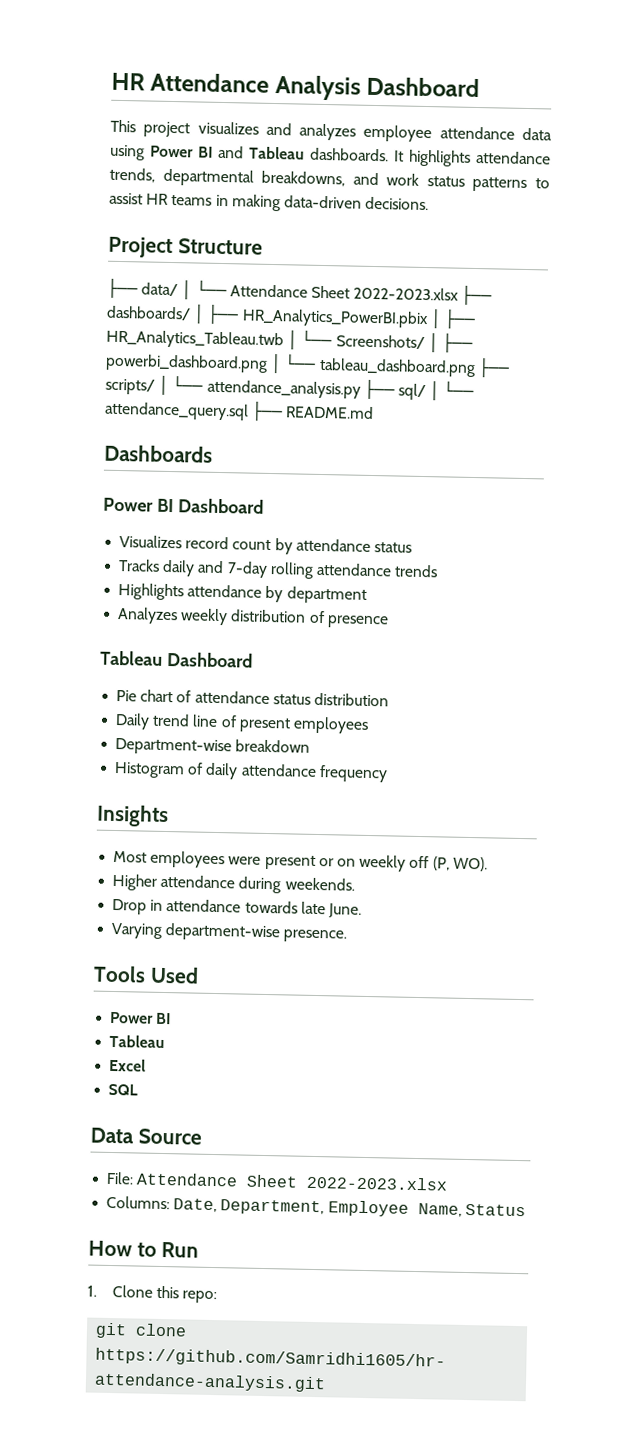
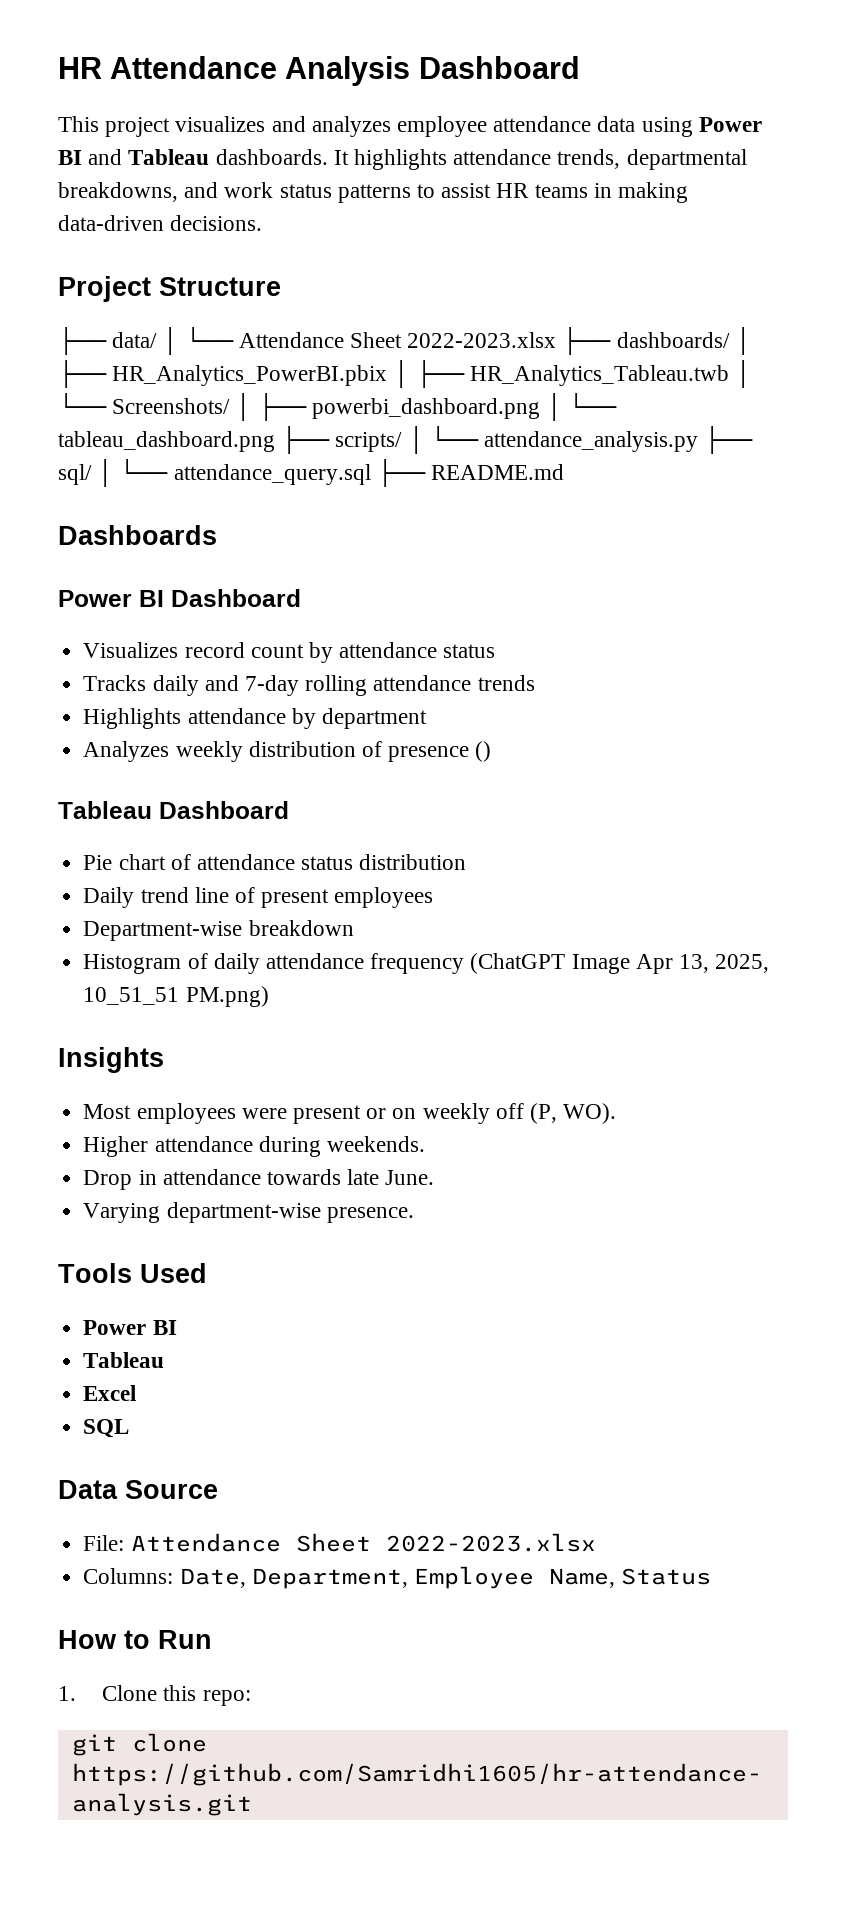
- Analyzes weekly distribution of presence
+ Analyzes weekly distribution of presence ()
- Histogram of daily attendance frequency
+ Histogram of daily attendance frequency (ChatGPT Image Apr 13, 2025, 10_51_51 PM.png)

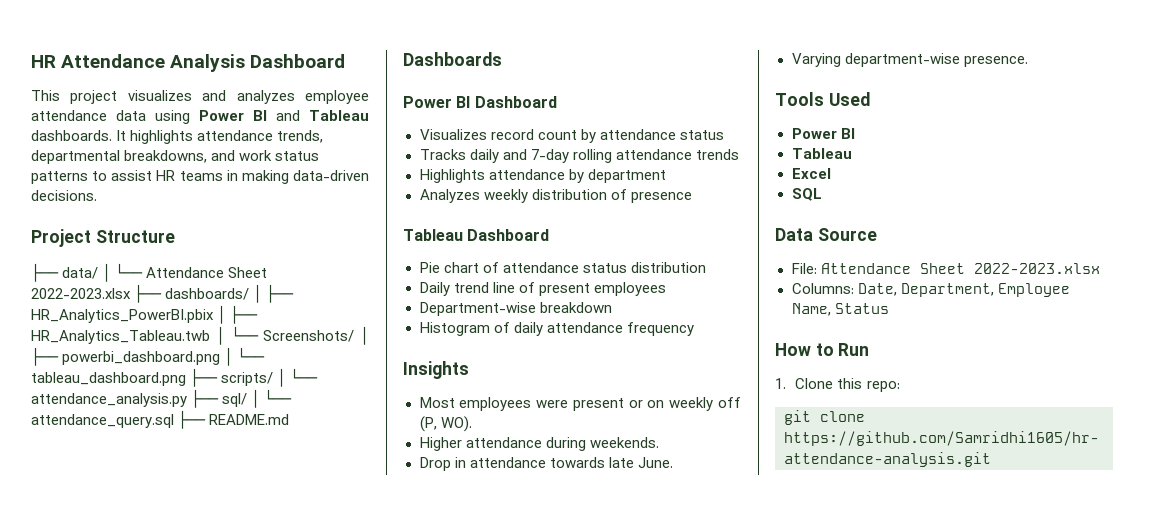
- Analyzes weekly distribution of presence ()
+ Analyzes weekly distribution of presence
- Histogram of daily attendance frequency (ChatGPT Image Apr 13, 2025, 10_51_51 PM.png)
+ Histogram of daily attendance frequency

